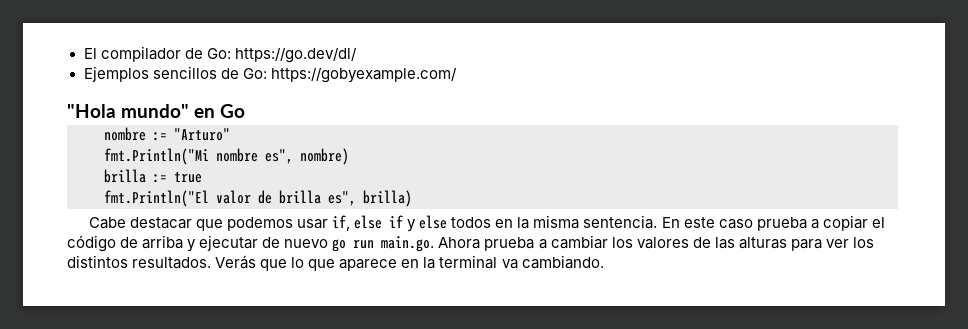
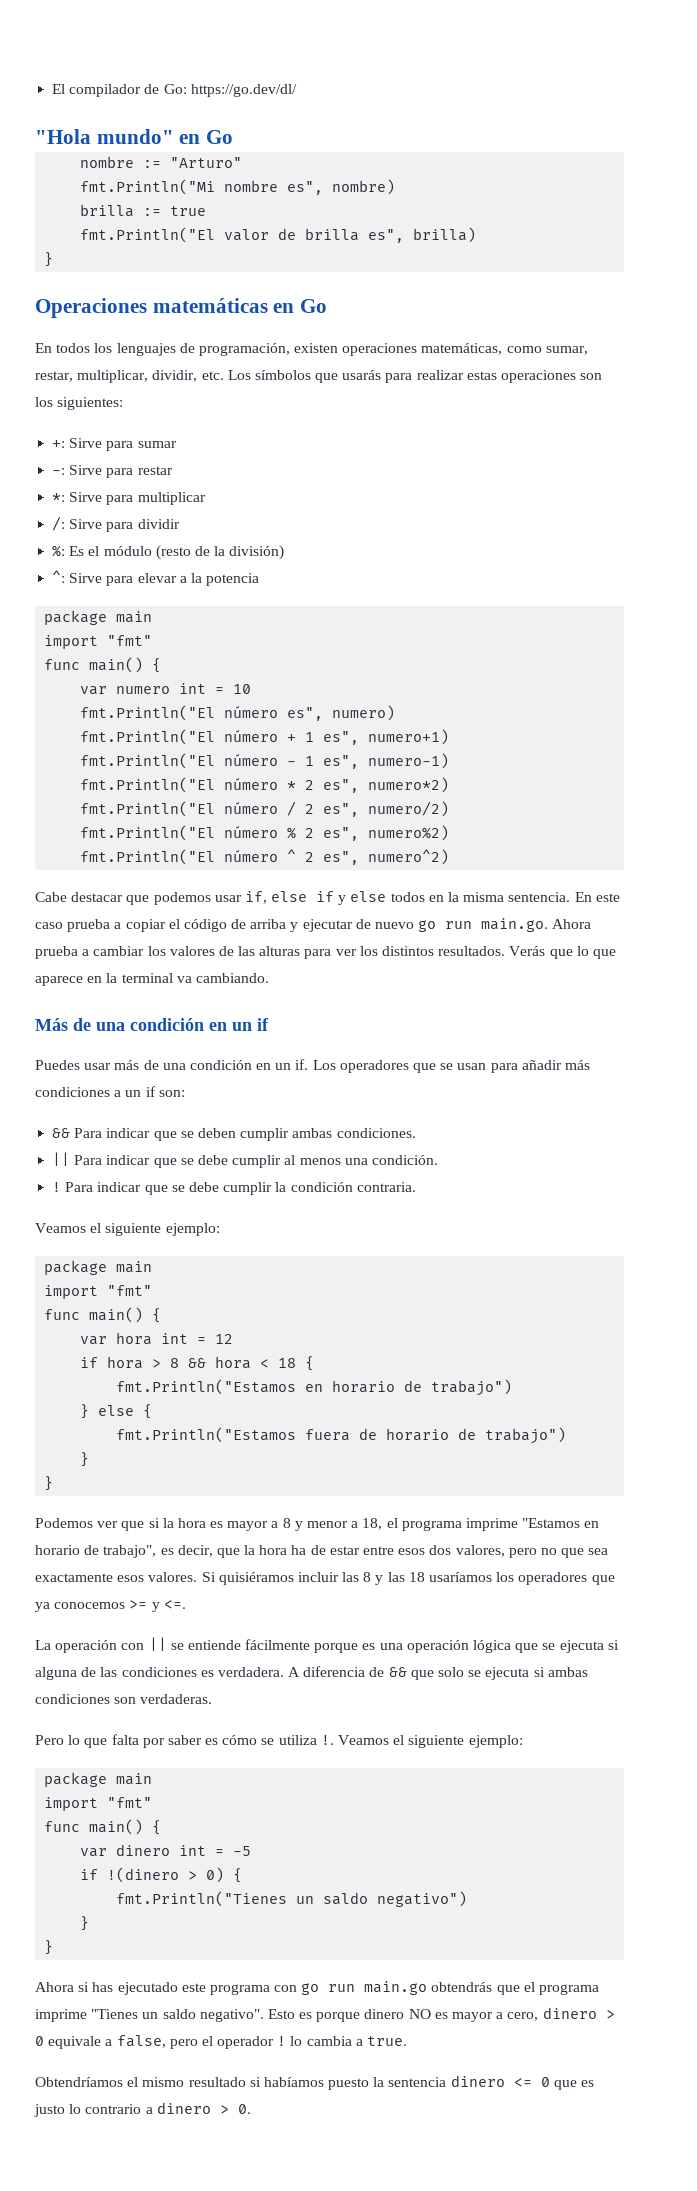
- Ejemplos sencillos de Go: https://gobyexample.com/
  fmt.Println("El valor de brilla es", brilla)
+ }
+ Operaciones matemáticas en Go
+ En todos los lenguajes de programación, existen operaciones matemáticas, como sumar, restar, multiplicar, dividir, etc. Los símbolos que usarás para realizar estas operaciones son los siguientes:
+ +: Sirve para sumar
+ -: Sirve para restar
+ *: Sirve para multiplicar
+ /: Sirve para dividir
+ %: Es el módulo (resto de la división)
+ ^: Sirve para elevar a la potencia
+ package main
+ import "fmt"
+ func main() {
+ var numero int = 10
+ fmt.Println("El número es", numero)
+ fmt.Println("El número + 1 es", numero+1)
+ fmt.Println("El número - 1 es", numero-1)
+ fmt.Println("El número * 2 es", numero*2)
+ fmt.Println("El número / 2 es", numero/2)
+ fmt.Println("El número % 2 es", numero%2)
+ fmt.Println("El número ^ 2 es", numero^2)
+ Más de una condición en un if
+ Puedes usar más de una condición en un if. Los operadores que se usan para añadir más condiciones a un if son:
+ && Para indicar que se deben cumplir ambas condiciones.
+ || Para indicar que se debe cumplir al menos una condición.
+ ! Para indicar que se debe cumplir la condición contraria.
+ Veamos el siguiente ejemplo:
+ package main
+ import "fmt"
+ func main() {
+ var hora int = 12
+ if hora > 8 && hora < 18 {
+ fmt.Println("Estamos en horario de trabajo")
+ } else {
+ fmt.Println("Estamos fuera de horario de trabajo")
+ }
+ }
+ Podemos ver que si la hora es mayor a 8 y menor a 18, el programa imprime "Estamos en horario de trabajo", es decir, que la hora ha de estar entre esos dos valores, pero no que sea exactamente esos valores. Si quisiéramos incluir las 8 y las 18 usaríamos los operadores que ya conocemos >= y <=.
+ La operación con || se entiende fácilmente porque es una operación lógica que se ejecuta si alguna de las condiciones es verdadera. A diferencia de && que solo se ejecuta si ambas condiciones son verdaderas.
+ Pero lo que falta por saber es cómo se utiliza !. Veamos el siguiente ejemplo:
+ package main
+ import "fmt"
+ func main() {
+ var dinero int = -5
+ if !(dinero > 0) {
+ fmt.Println("Tienes un saldo negativo")
+ }
+ }
+ Ahora si has ejecutado este programa con go run main.go obtendrás que el programa imprime "Tienes un saldo negativo". Esto es porque dinero NO es mayor a cero, dinero > 0 equivale a false, pero el operador ! lo cambia a true.
+ Obtendríamos el mismo resultado si habíamos puesto la sentencia dinero <= 0 que es justo lo contrario a dinero > 0.

